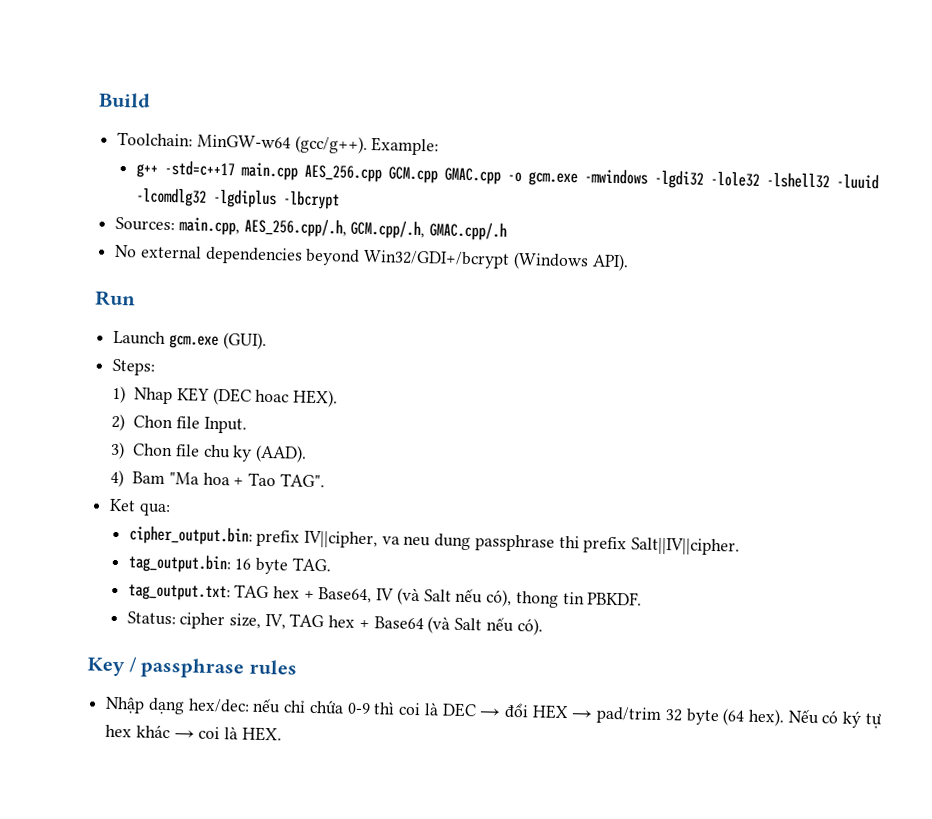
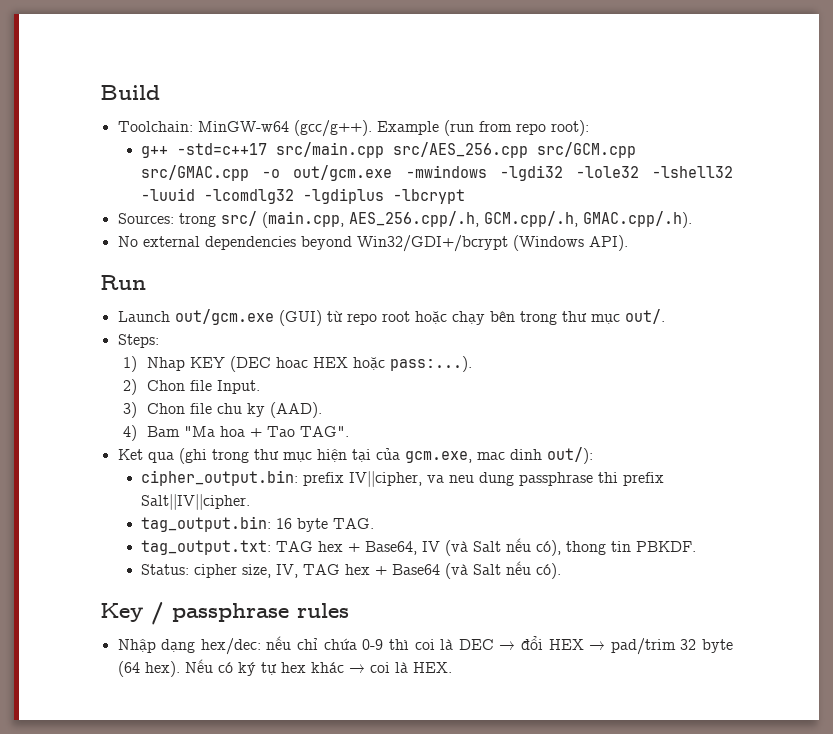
- Example:
- g++ -std=c++17 main.cpp AES_256.cpp GCM.cpp GMAC.cpp -o gcm.exe -mwindows -lgdi32 -lole32 -lshell32 -luuid -lcomdlg32 -lgdiplus -lbcrypt
+ Example (run from repo root):
+ g++ -std=c++17 src/main.cpp src/AES_256.cpp src/GCM.cpp src/GMAC.cpp -o out/gcm.exe -mwindows -lgdi32 -lole32 -lshell32 -luuid -lcomdlg32 -lgdiplus -lbcrypt
- Sources: main.cpp, AES_256.cpp/.h, GCM.cpp/.h, GMAC.cpp/.h
+ Sources: trong src/ (main.cpp, AES_256.cpp/.h, GCM.cpp/.h, GMAC.cpp/.h).
- Launch gcm.exe (GUI).
+ Launch out/gcm.exe (GUI) từ repo root hoặc chạy bên trong thư mục out/.
- 1) Nhap KEY (DEC hoac HEX).
+ 1) Nhap KEY (DEC hoac HEX hoặc pass:...).
- Ket qua:
+ Ket qua (ghi trong thư mục hiện tại của gcm.exe, mac dinh out/):

